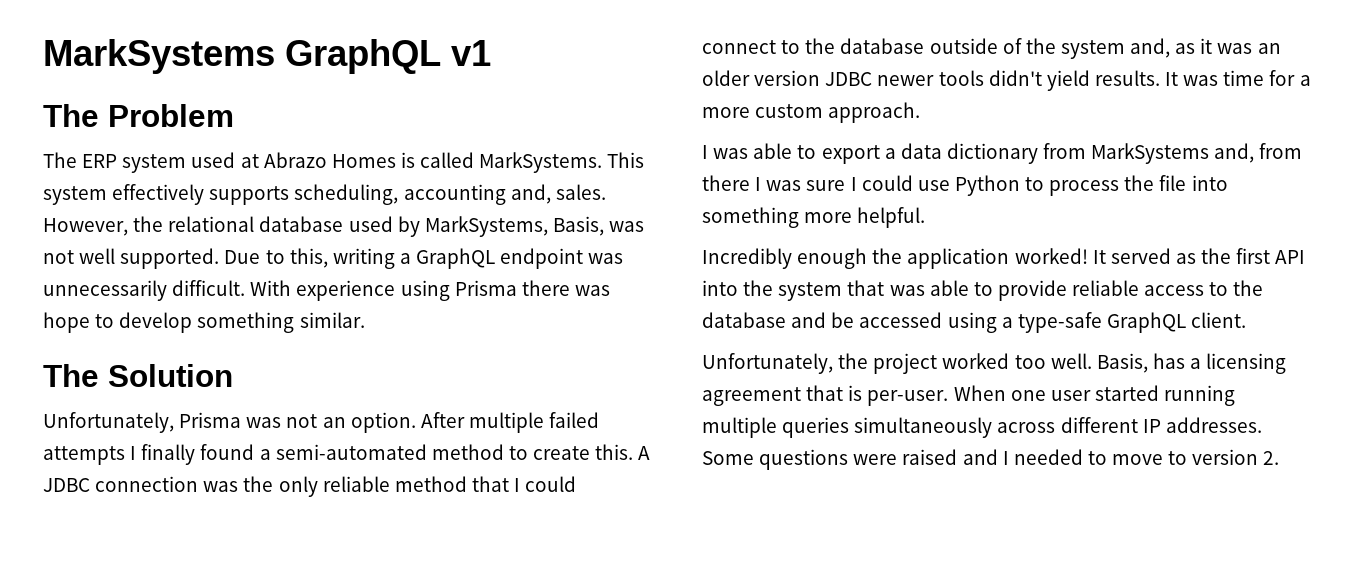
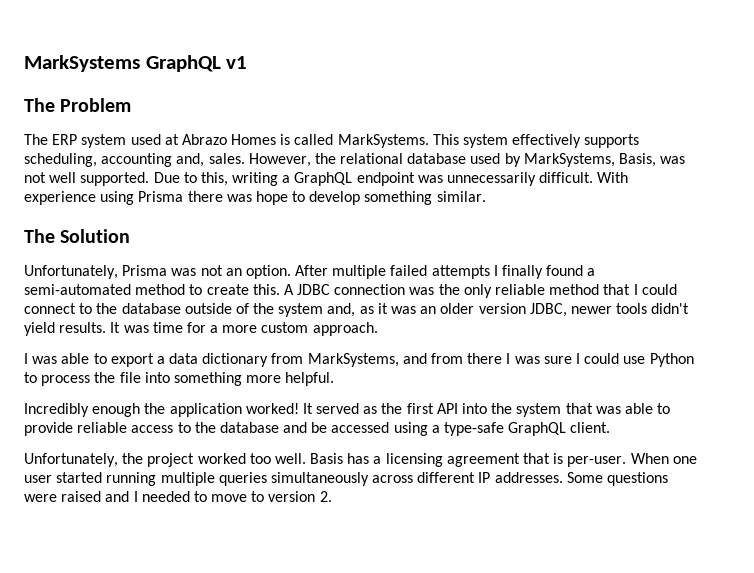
- A JDBC connection was the only reliable method that I could connect to the database outside of the system and, as it was an older version JDBC newer tools didn't yield results.
+ A JDBC connection was the only reliable method that I could connect to the database outside of the system and, as it was an older version JDBC, newer tools didn't yield results.
- I was able to export a data dictionary from MarkSystems and, from there I was sure I could use Python to process the file into something more helpful.
+ I was able to export a data dictionary from MarkSystems, and from there I was sure I could use Python to process the file into something more helpful.
- Basis, has a licensing agreement that is per-user.
+ Basis has a licensing agreement that is per-user.

